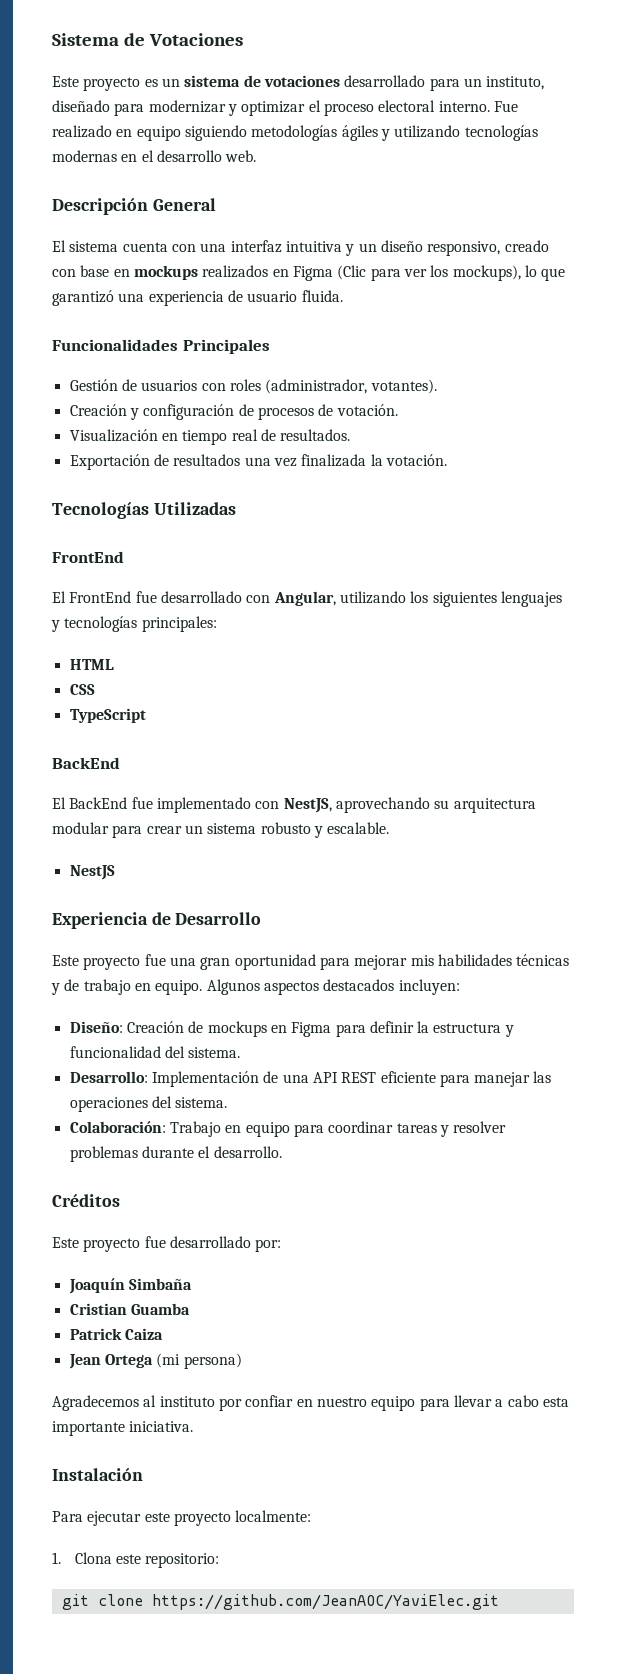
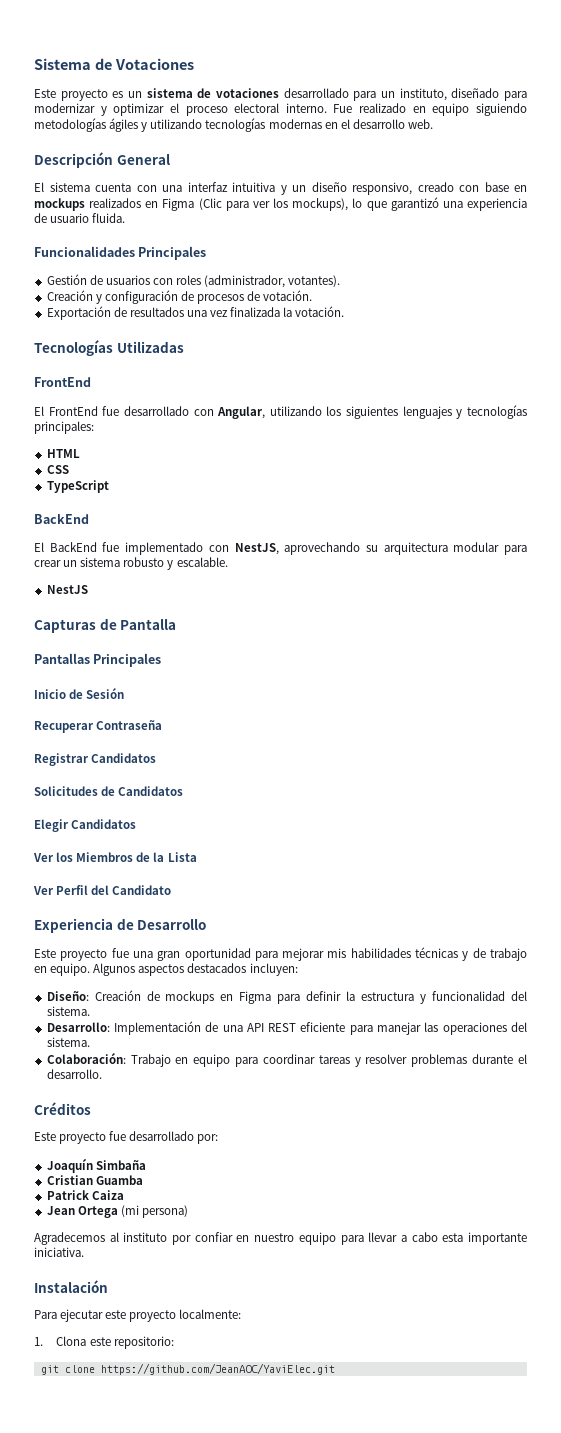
- Visualización en tiempo real de resultados.
+ Capturas de Pantalla
+ Pantallas Principales
+ Inicio de Sesión
+ Recuperar Contraseña
+ Registrar Candidatos
+ Solicitudes de Candidatos
+ Elegir Candidatos
+ Ver los Miembros de la Lista
+ Ver Perfil del Candidato

